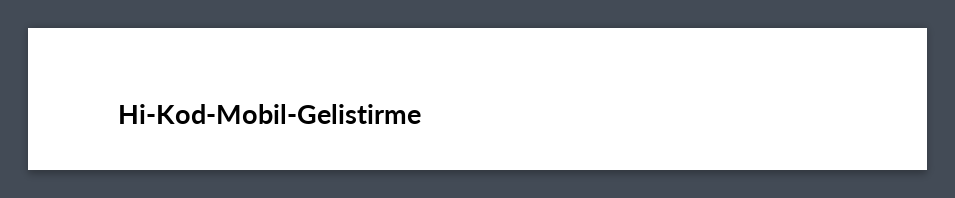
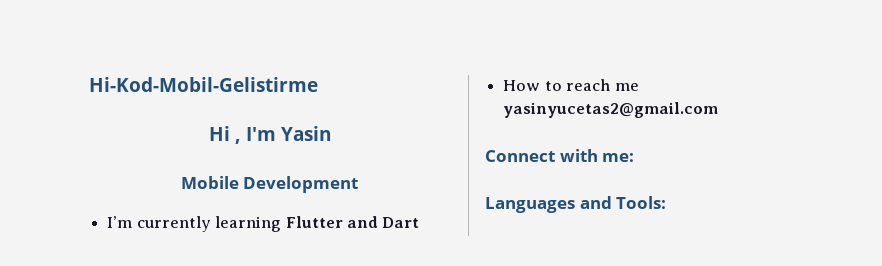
+ Hi , I'm Yasin
+ Mobile Development
+ I’m currently learning Flutter and Dart
+ How to reach me yasinyucetas2@gmail.com
+ Connect with me:
+ Languages and Tools:

